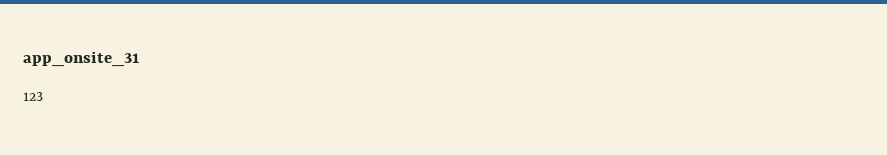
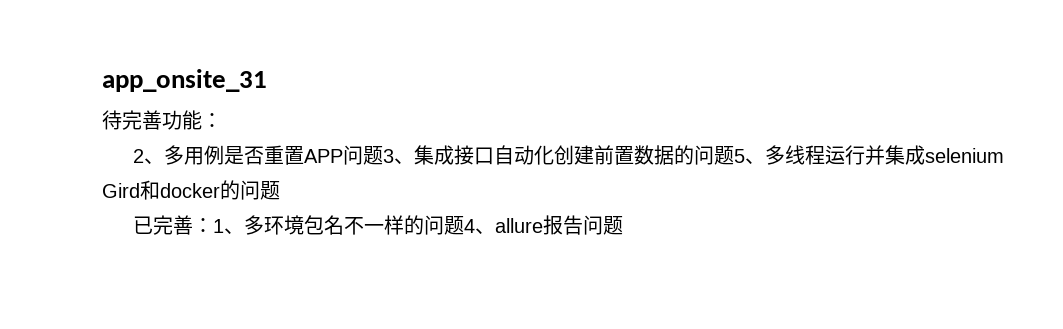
- 123
+ 待完善功能：
+ 2、多用例是否重置APP问题3、集成接口自动化创建前置数据的问题5、多线程运行并集成selenium Gird和docker的问题
+ 已完善：1、多环境包名不一样的问题4、allure报告问题

